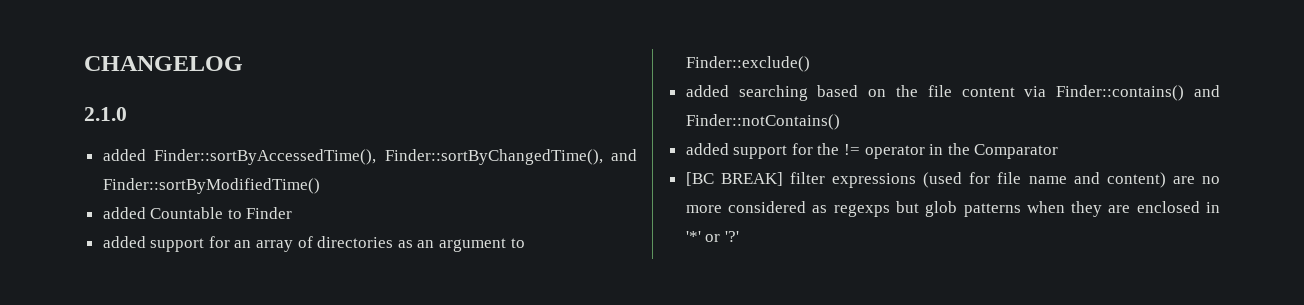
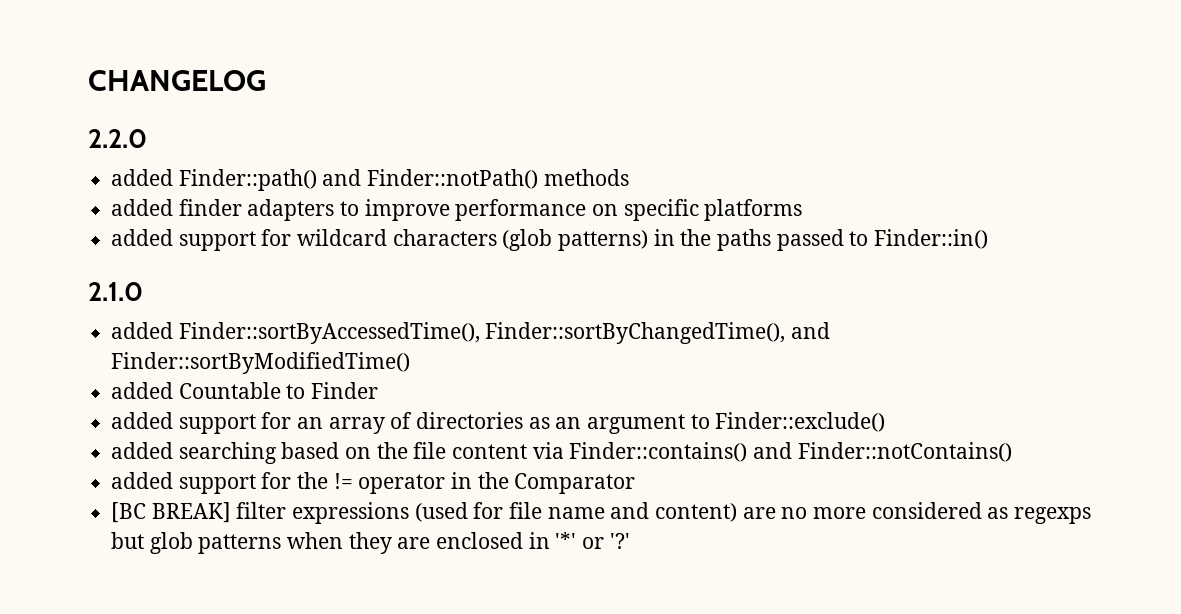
+ 2.2.0
+ added Finder::path() and Finder::notPath() methods
+ added finder adapters to improve performance on specific platforms
+ added support for wildcard characters (glob patterns) in the paths passed to Finder::in()

